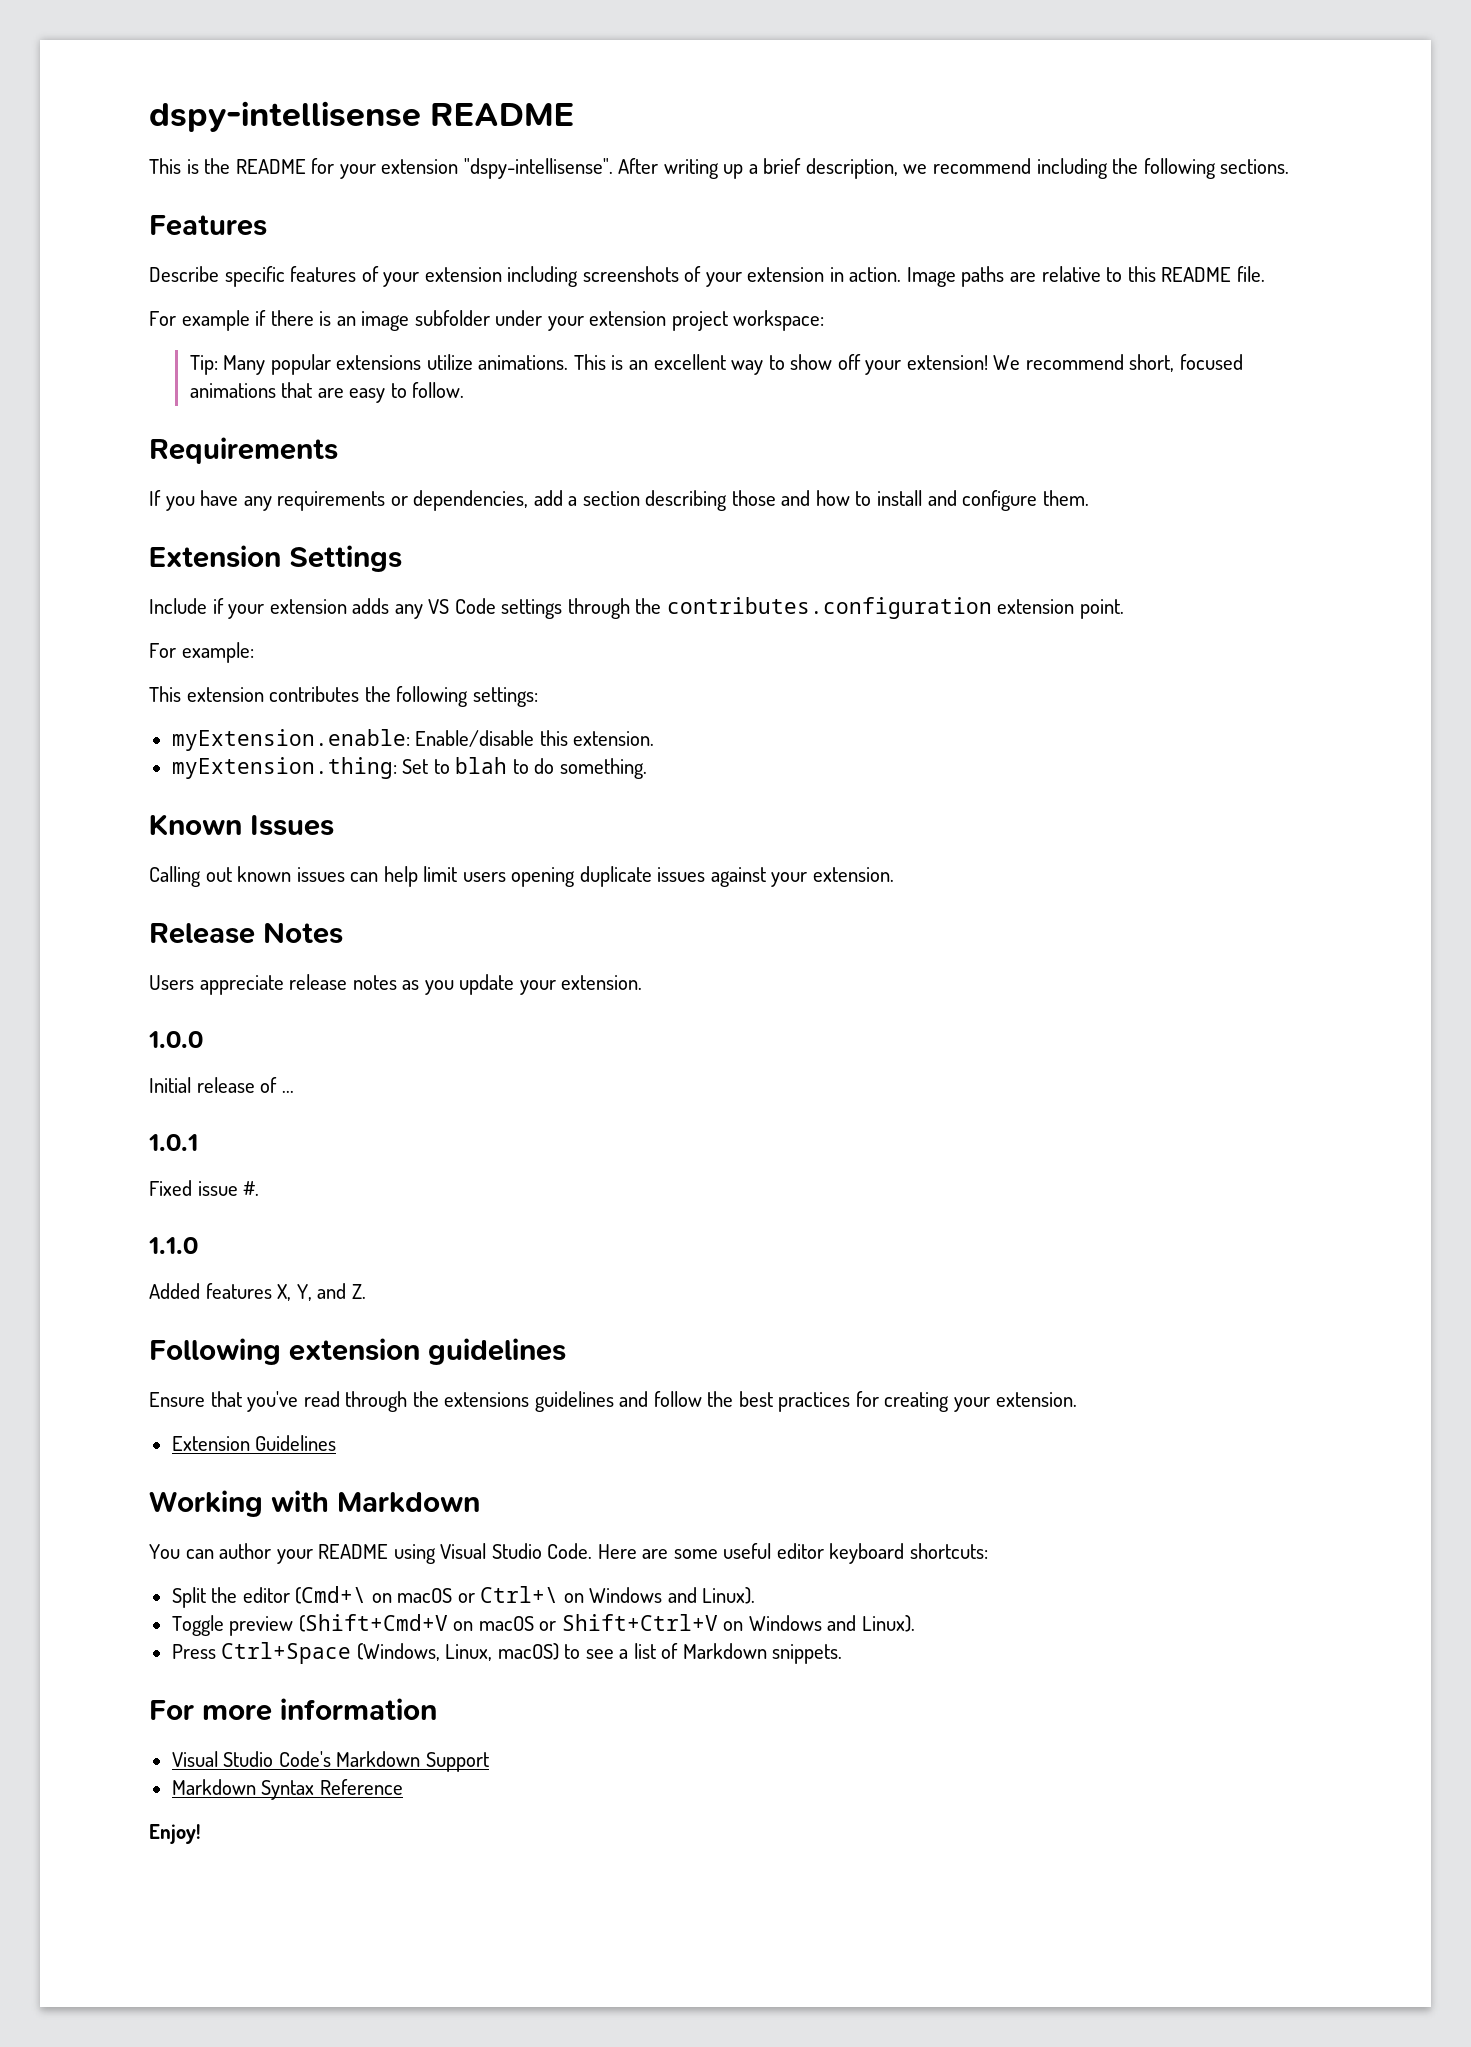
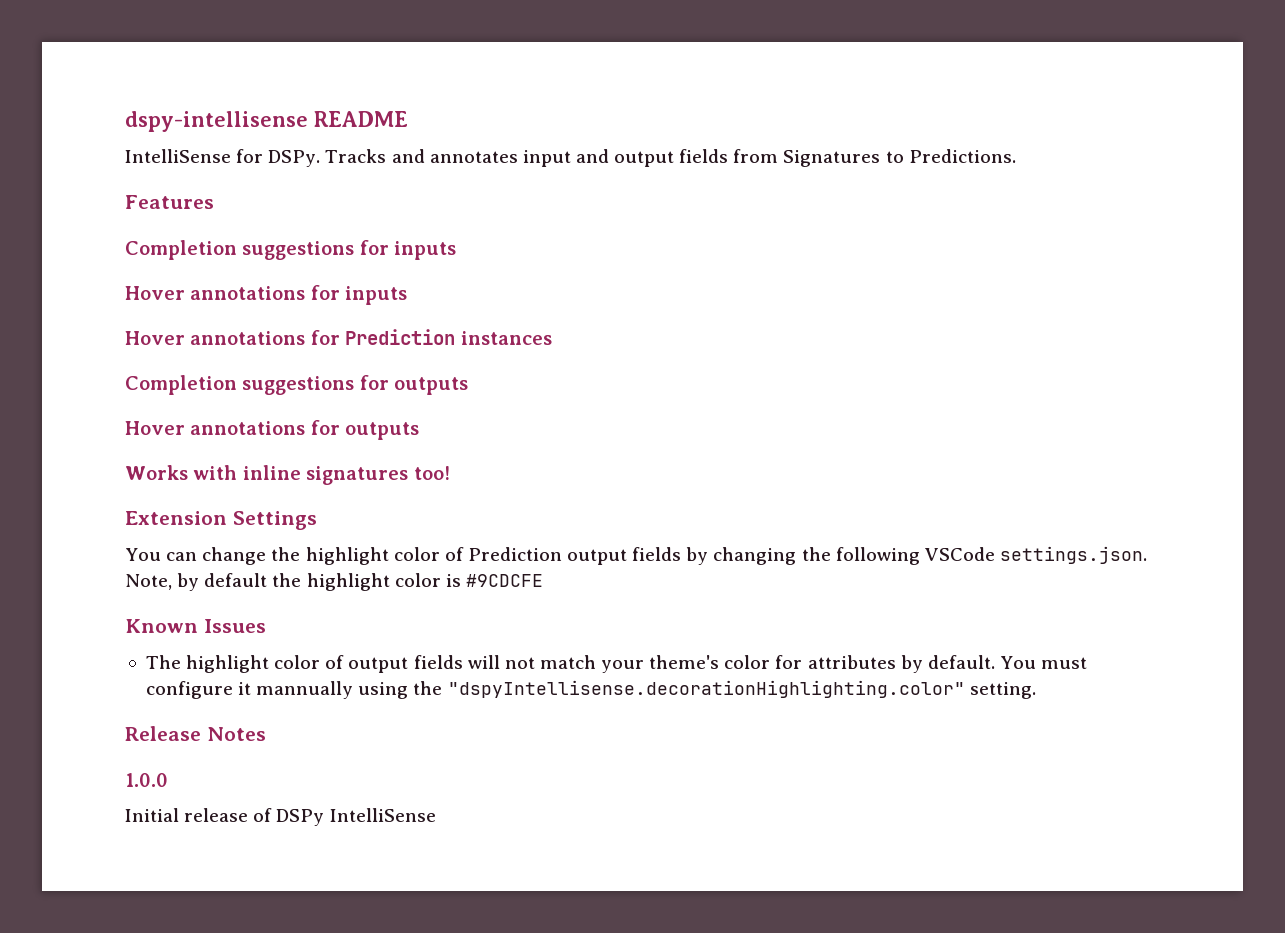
- This is the README for your extension "dspy-intellisense". After writing up a brief description, we recommend including the following sections.
+ IntelliSense for DSPy. Tracks and annotates input and output fields from Signatures to Predictions.
  Features
- Describe specific features of your extension including screenshots of your extension in action. Image paths are relative to this README file.
- For example if there is an image subfolder under your extension project workspace:
- Tip: Many popular extensions utilize animations. This is an excellent way to show off your extension! We recommend short, focused animations that are easy to follow.
- Requirements
- If you have any requirements or dependencies, add a section describing those and how to install and configure them.
+ Completion suggestions for inputs
+ Hover annotations for inputs
+ Hover annotations for Prediction instances
+ Completion suggestions for outputs
+ Hover annotations for outputs
+ Works with inline signatures too!
  Extension Settings
- Include if your extension adds any VS Code settings through the contributes.configuration extension point.
- For example:
- This extension contributes the following settings:
- myExtension.enable: Enable/disable this extension.
- myExtension.thing: Set to blah to do something.
+ You can change the highlight color of Prediction output fields by changing the following VSCode settings.json. Note, by default the highlight color is #9CDCFE
  Known Issues
- Calling out known issues can help limit users opening duplicate issues against your extension.
+ The highlight color of output fields will not match your theme's color for attributes by default. You must configure it mannually using the "dspyIntellisense.decorationHighlighting.color" setting.
  Release Notes
- Users appreciate release notes as you update your extension.
  1.0.0
- Initial release of ...
- 1.0.1
- Fixed issue #.
- 1.1.0
- Added features X, Y, and Z.
- Following extension guidelines
- Ensure that you've read through the extensions guidelines and follow the best practices for creating your extension.
- Extension Guidelines
- Working with Markdown
- You can author your README using Visual Studio Code. Here are some useful editor keyboard shortcuts:
- Split the editor (Cmd+\ on macOS or Ctrl+\ on Windows and Linux).
- Toggle preview (Shift+Cmd+V on macOS or Shift+Ctrl+V on Windows and Linux).
- Press Ctrl+Space (Windows, Linux, macOS) to see a list of Markdown snippets.
- For more information
- Visual Studio Code's Markdown Support
- Markdown Syntax Reference
- Enjoy!
+ Initial release of DSPy IntelliSense

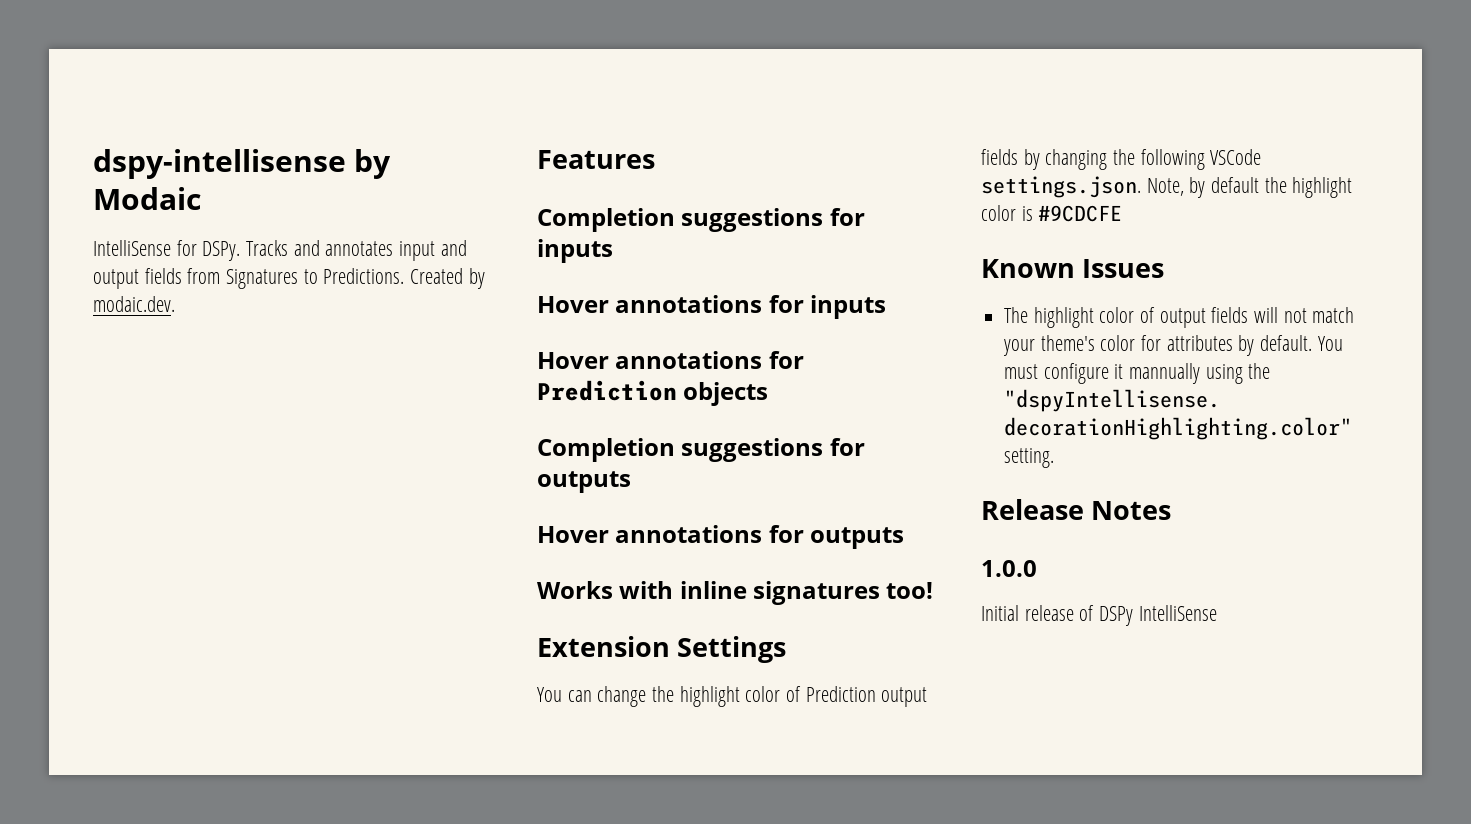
- dspy-intellisense README
+ dspy-intellisense by Modaic
+ Created by modaic.dev.
- Hover annotations for Prediction instances
+ Hover annotations for Prediction objects

